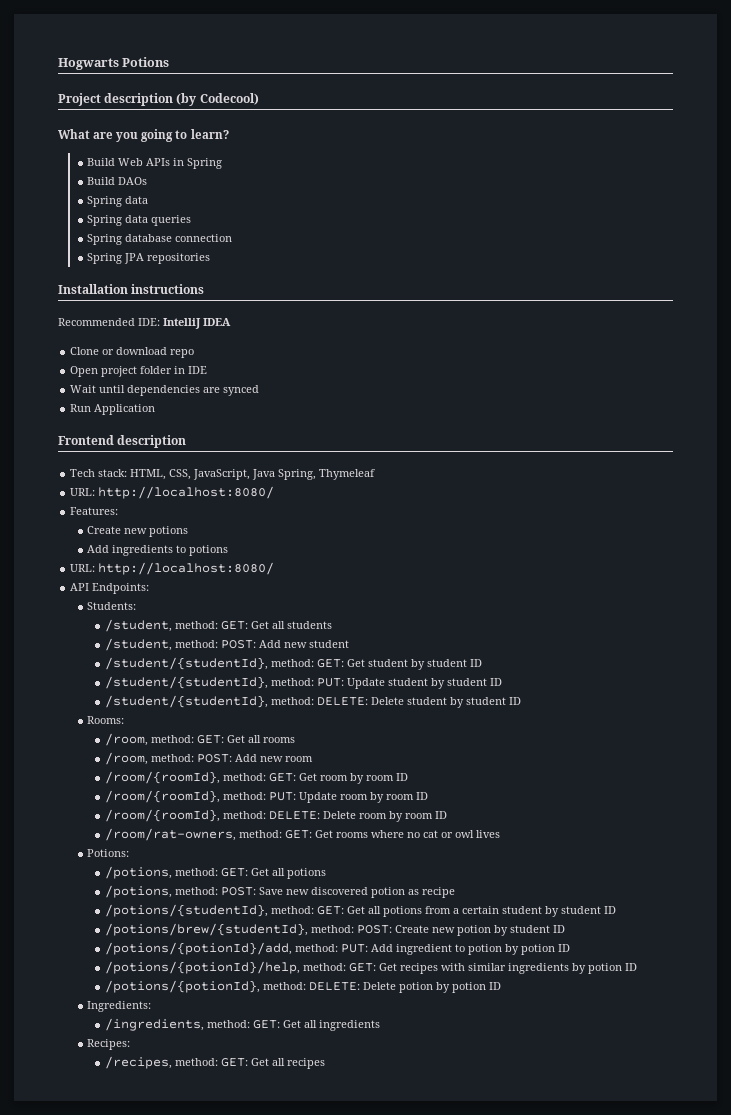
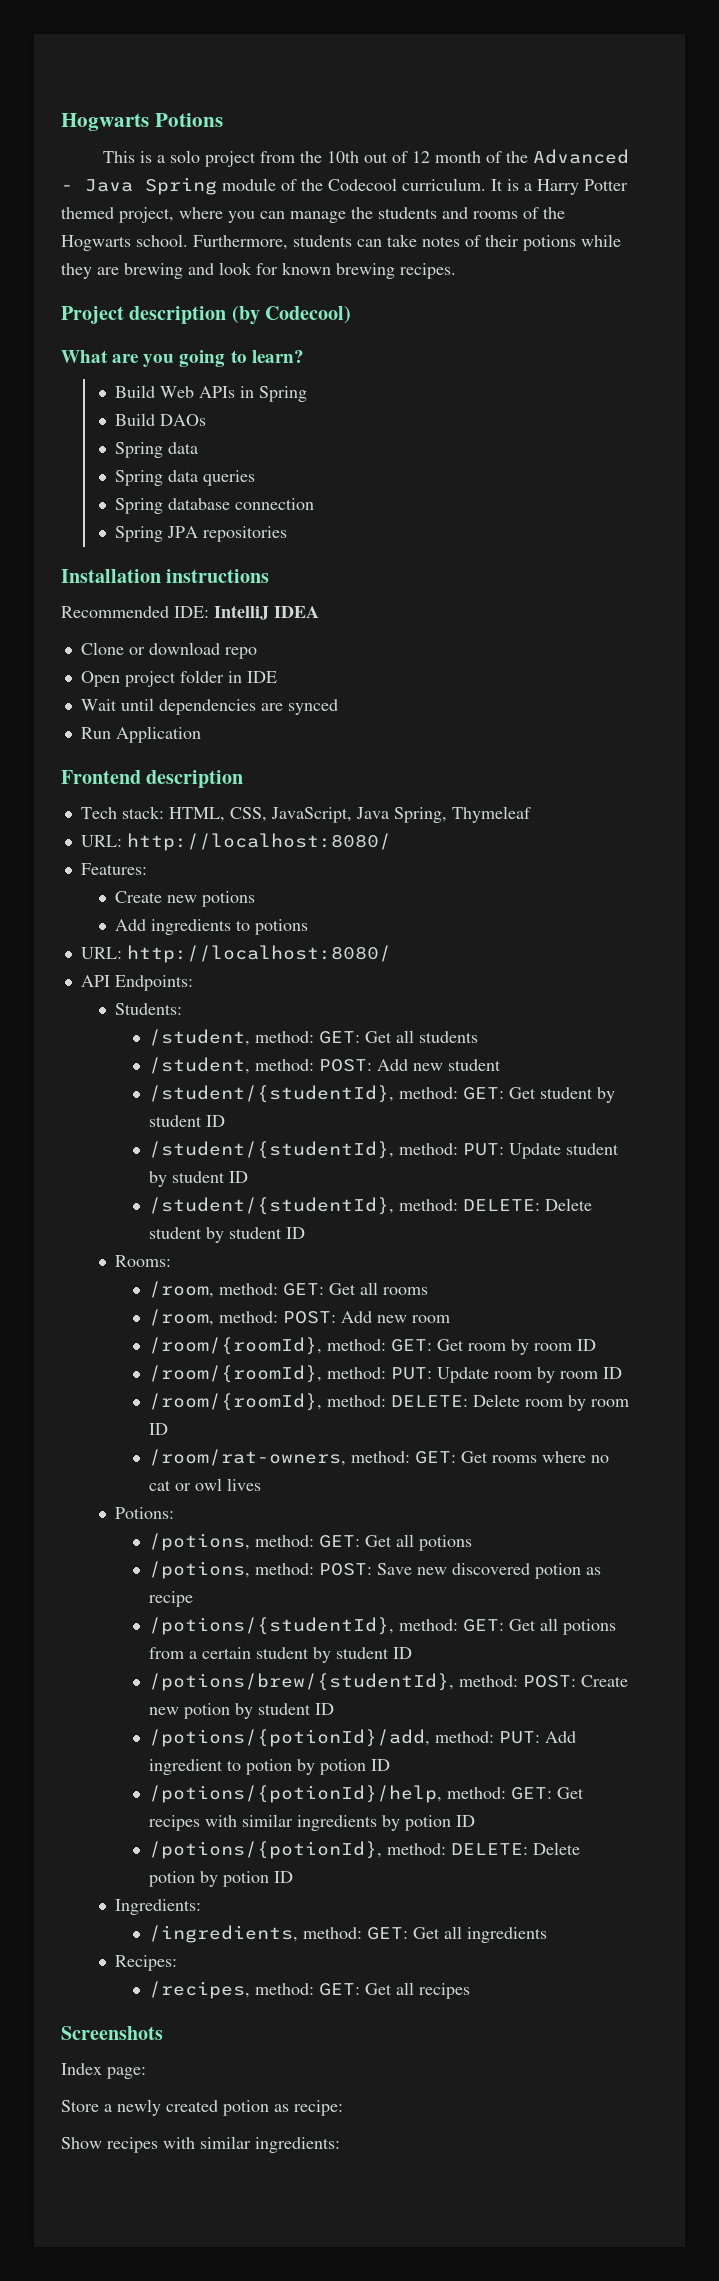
+ This is a solo project from the 10th out of 12 month of the Advanced - Java Spring module of the Codecool curriculum. It is a Harry Potter themed project, where you can manage the students and rooms of the Hogwarts school. Furthermore, students can take notes of their potions while they are brewing and look for known brewing recipes.
+ Screenshots
+ Index page:
+ Store a newly created potion as recipe:
+ Show recipes with similar ingredients:

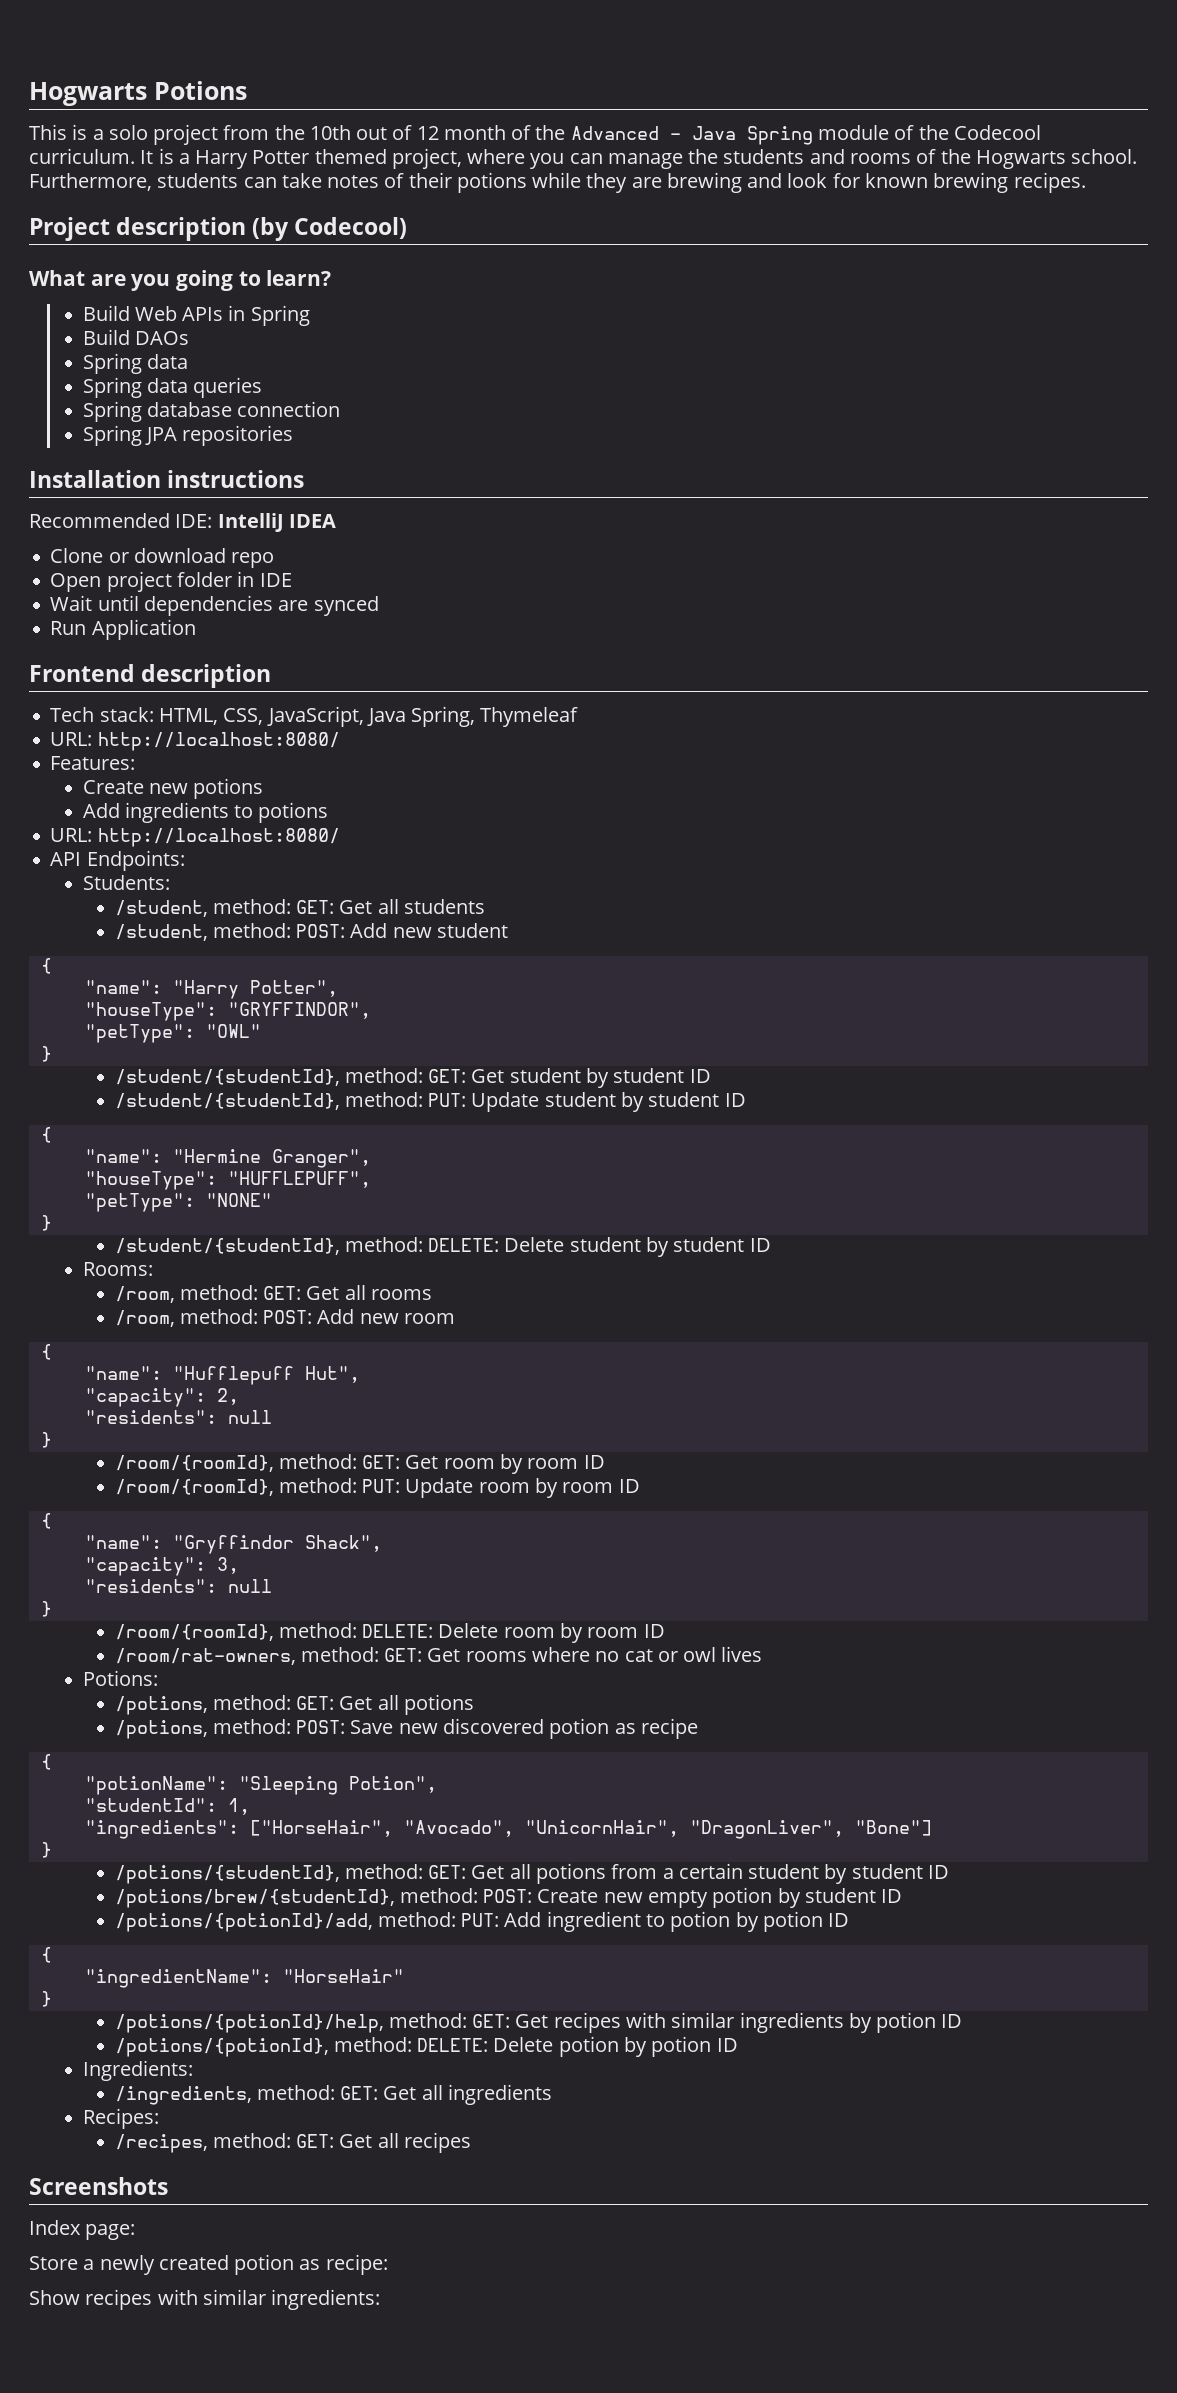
  /student, method: POST: Add new student
+ {
+ "name": "Harry Potter",
+ "houseType": "GRYFFINDOR",
+ "petType": "OWL"
+ }
  /student/{studentId}, method: PUT: Update student by student ID
+ {
+ "name": "Hermine Granger",
+ "houseType": "HUFFLEPUFF",
+ "petType": "NONE"
+ }
  /room, method: POST: Add new room
+ {
+ "name": "Hufflepuff Hut",
+ "capacity": 2,
+ "residents": null
+ }
  /room/{roomId}, method: PUT: Update room by room ID
+ {
+ "name": "Gryffindor Shack",
+ "capacity": 3,
+ "residents": null
+ }
  /potions, method: POST: Save new discovered potion as recipe
+ {
+ "potionName": "Sleeping Potion",
+ "studentId": 1,
+ "ingredients": ["HorseHair", "Avocado", "UnicornHair", "DragonLiver", "Bone"]
+ }
- /potions/brew/{studentId}, method: POST: Create new potion by student ID
+ /potions/brew/{studentId}, method: POST: Create new empty potion by student ID
  /potions/{potionId}/add, method: PUT: Add ingredient to potion by potion ID
+ {
+ "ingredientName": "HorseHair"
+ }

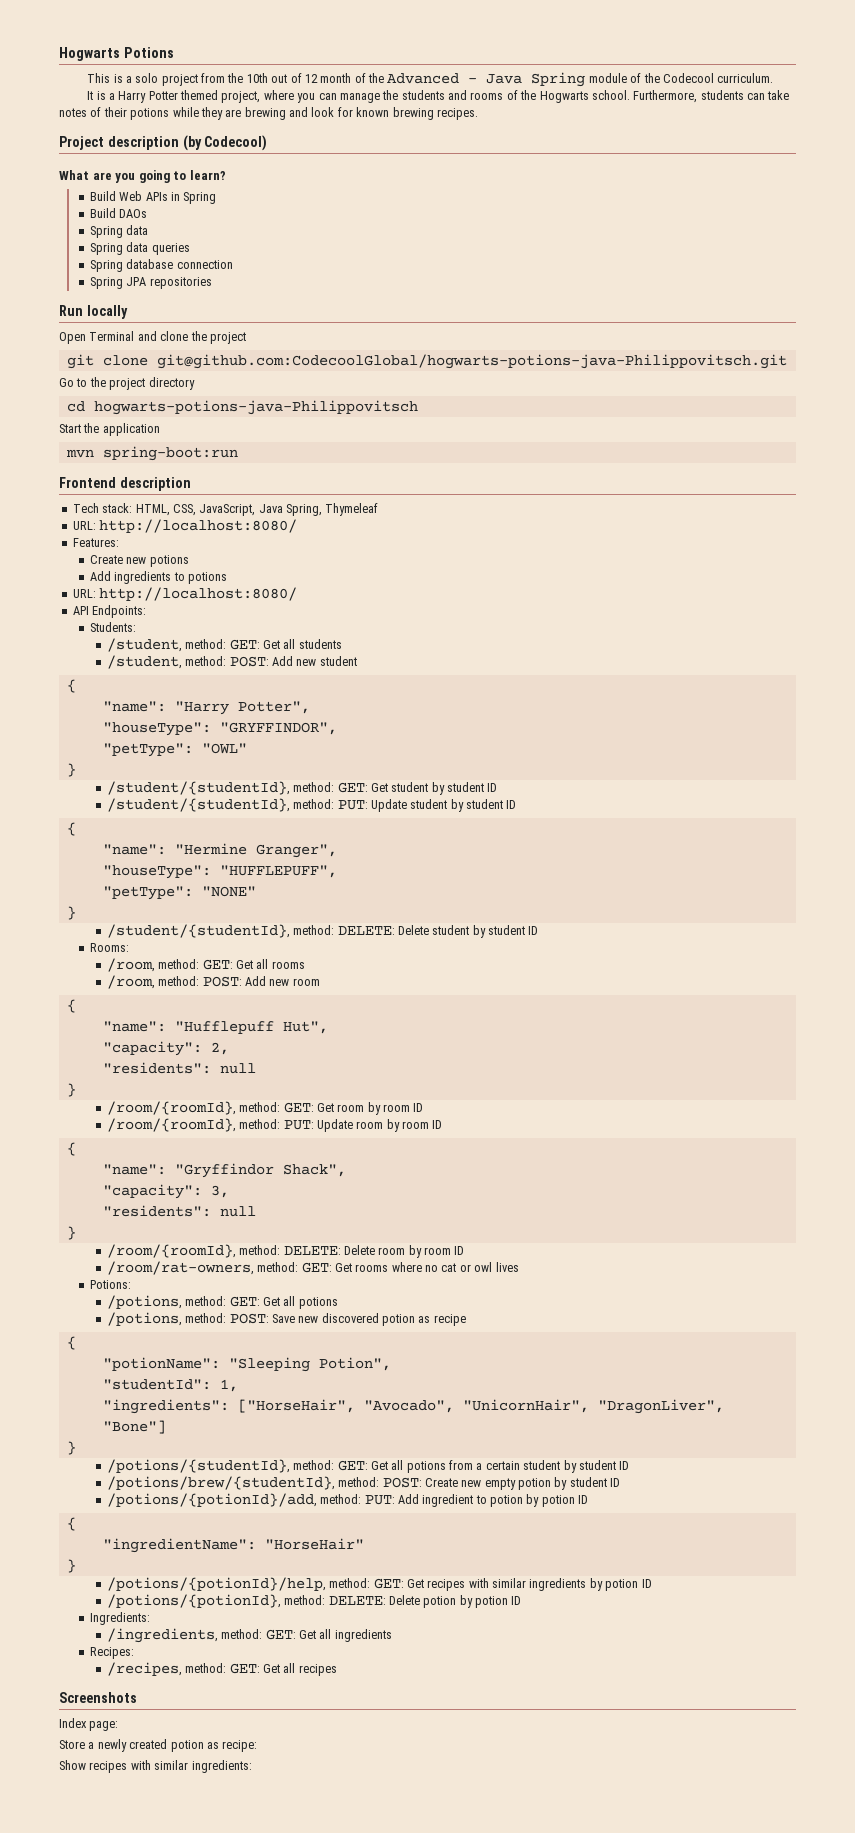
- This is a solo project from the 10th out of 12 month of the Advanced - Java Spring module of the Codecool curriculum. It is a Harry Potter themed project, where you can manage the students and rooms of the Hogwarts school.
+ This is a solo project from the 10th out of 12 month of the Advanced - Java Spring module of the Codecool curriculum.
+ It is a Harry Potter themed project, where you can manage the students and rooms of the Hogwarts school.
- Installation instructions
- Recommended IDE: IntelliJ IDEA
- Clone or download repo
- Open project folder in IDE
- Wait until dependencies are synced
- Run Application
+ Run locally
+ Open Terminal and clone the project
+ git clone git@github.com:CodecoolGlobal/hogwarts-potions-java-Philippovitsch.git
+ Go to the project directory
+ cd hogwarts-potions-java-Philippovitsch
+ Start the application
+ mvn spring-boot:run

